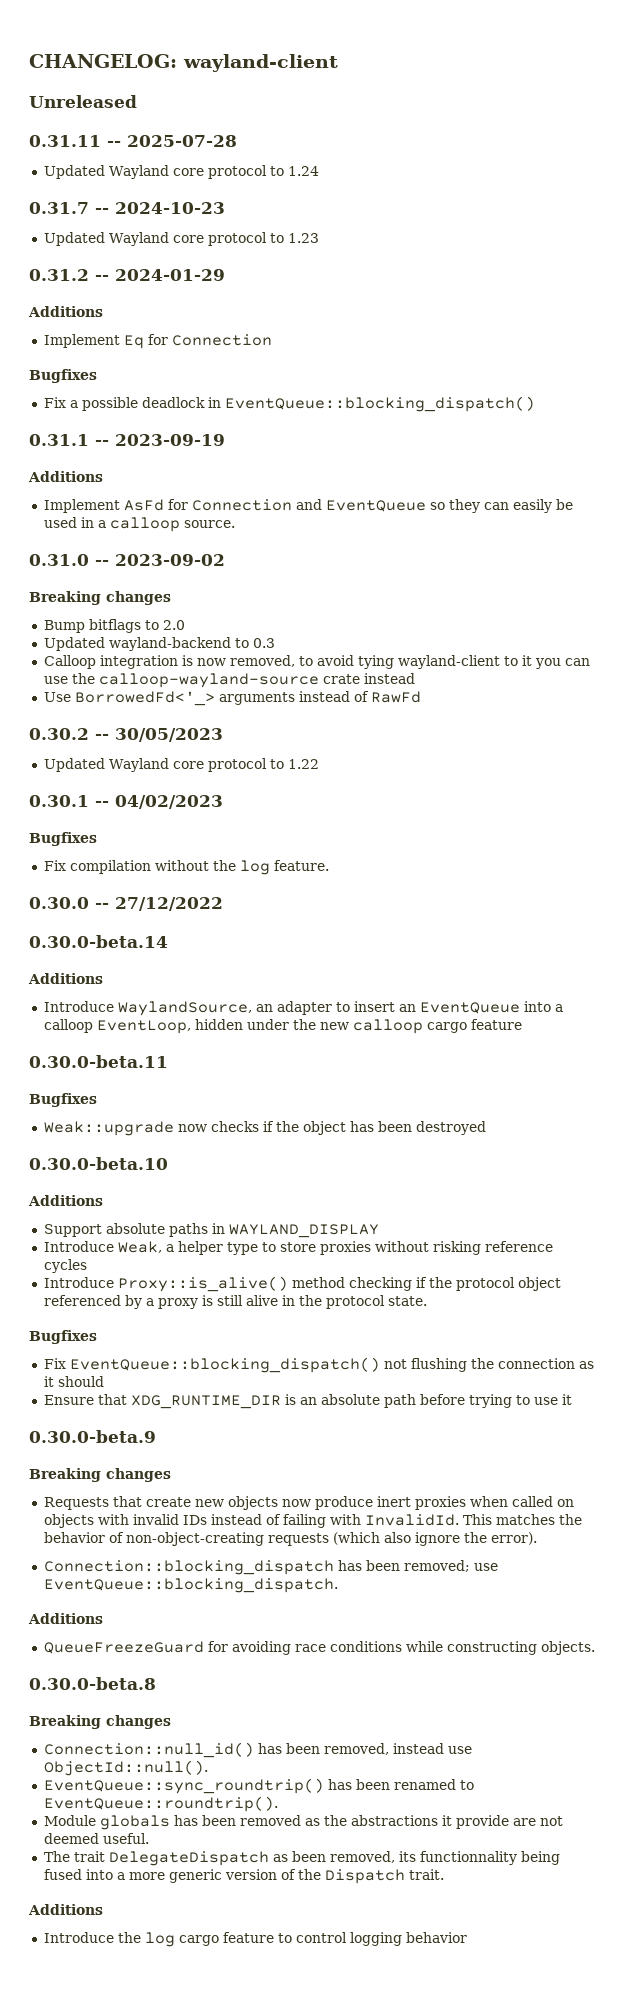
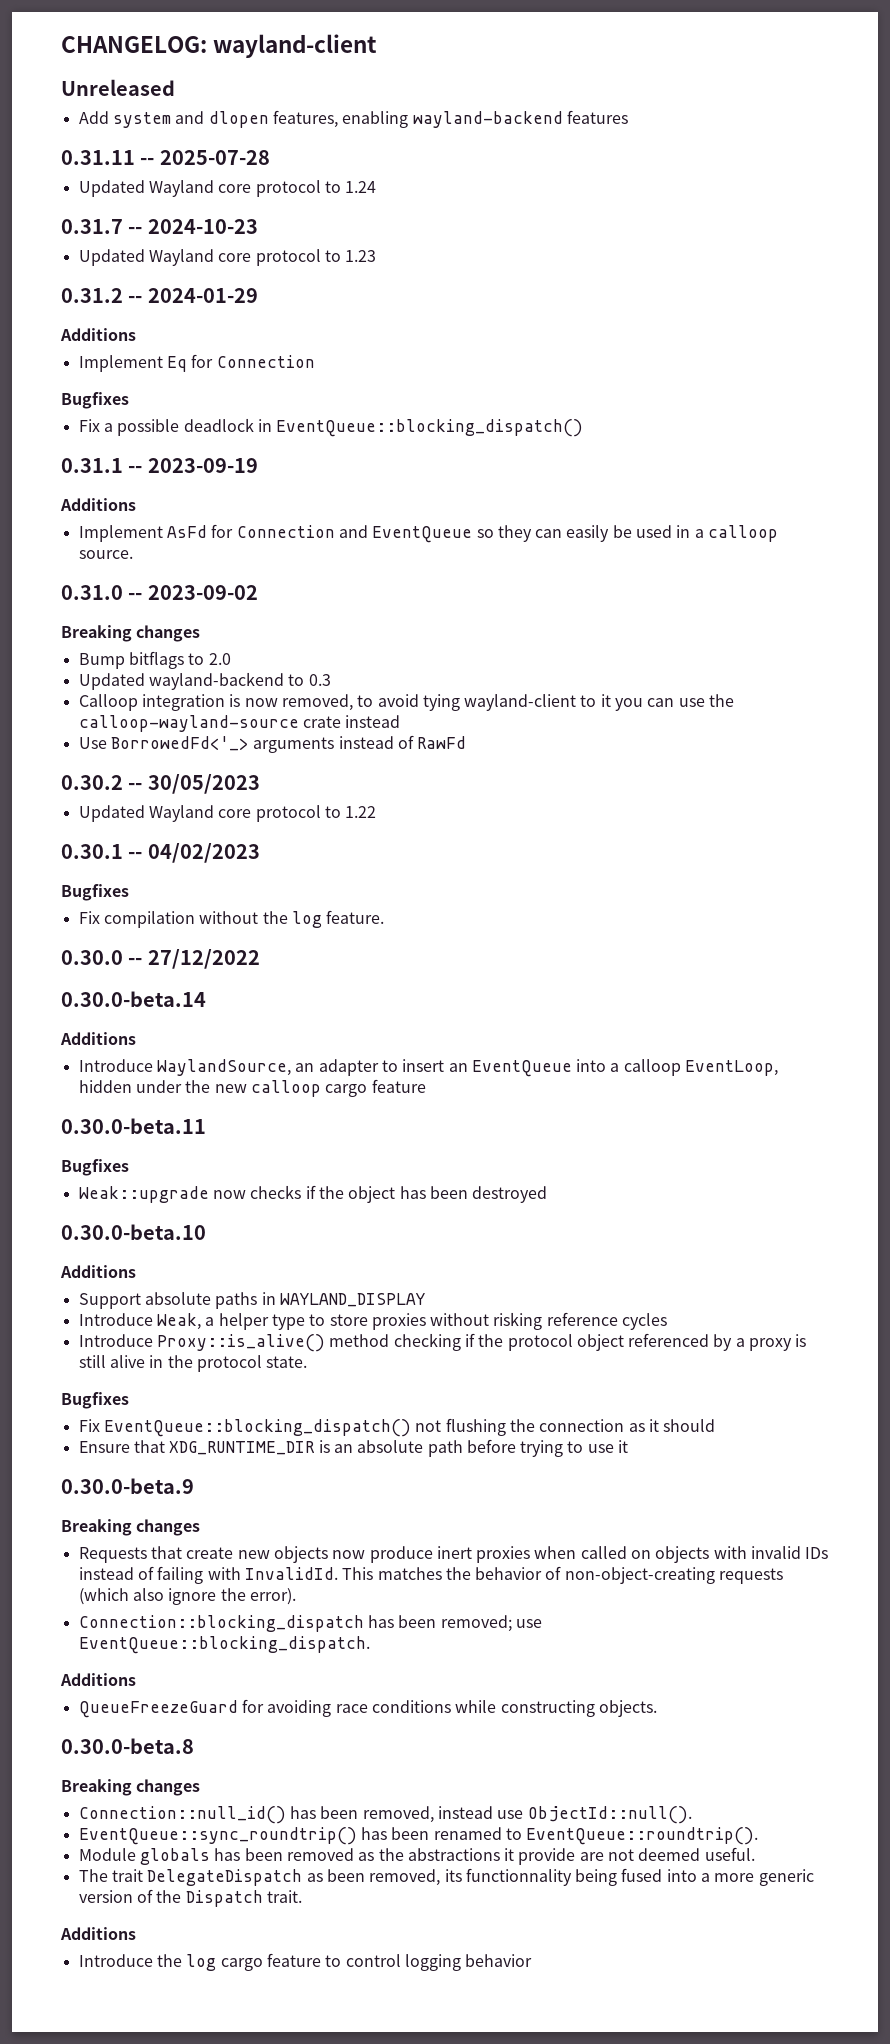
+ Add system and dlopen features, enabling wayland-backend features

